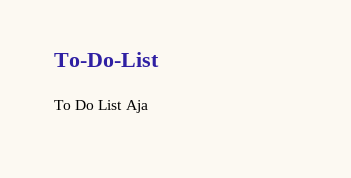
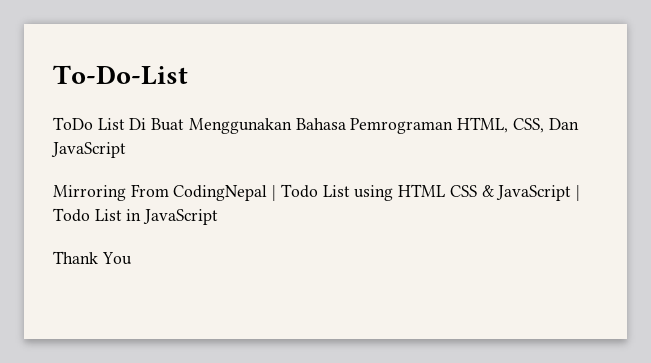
- To Do List Aja
+ ToDo List Di Buat Menggunakan Bahasa Pemrograman HTML, CSS, Dan JavaScript
+ Mirroring From CodingNepal | Todo List using HTML CSS & JavaScript | Todo List in JavaScript
+ Thank You

